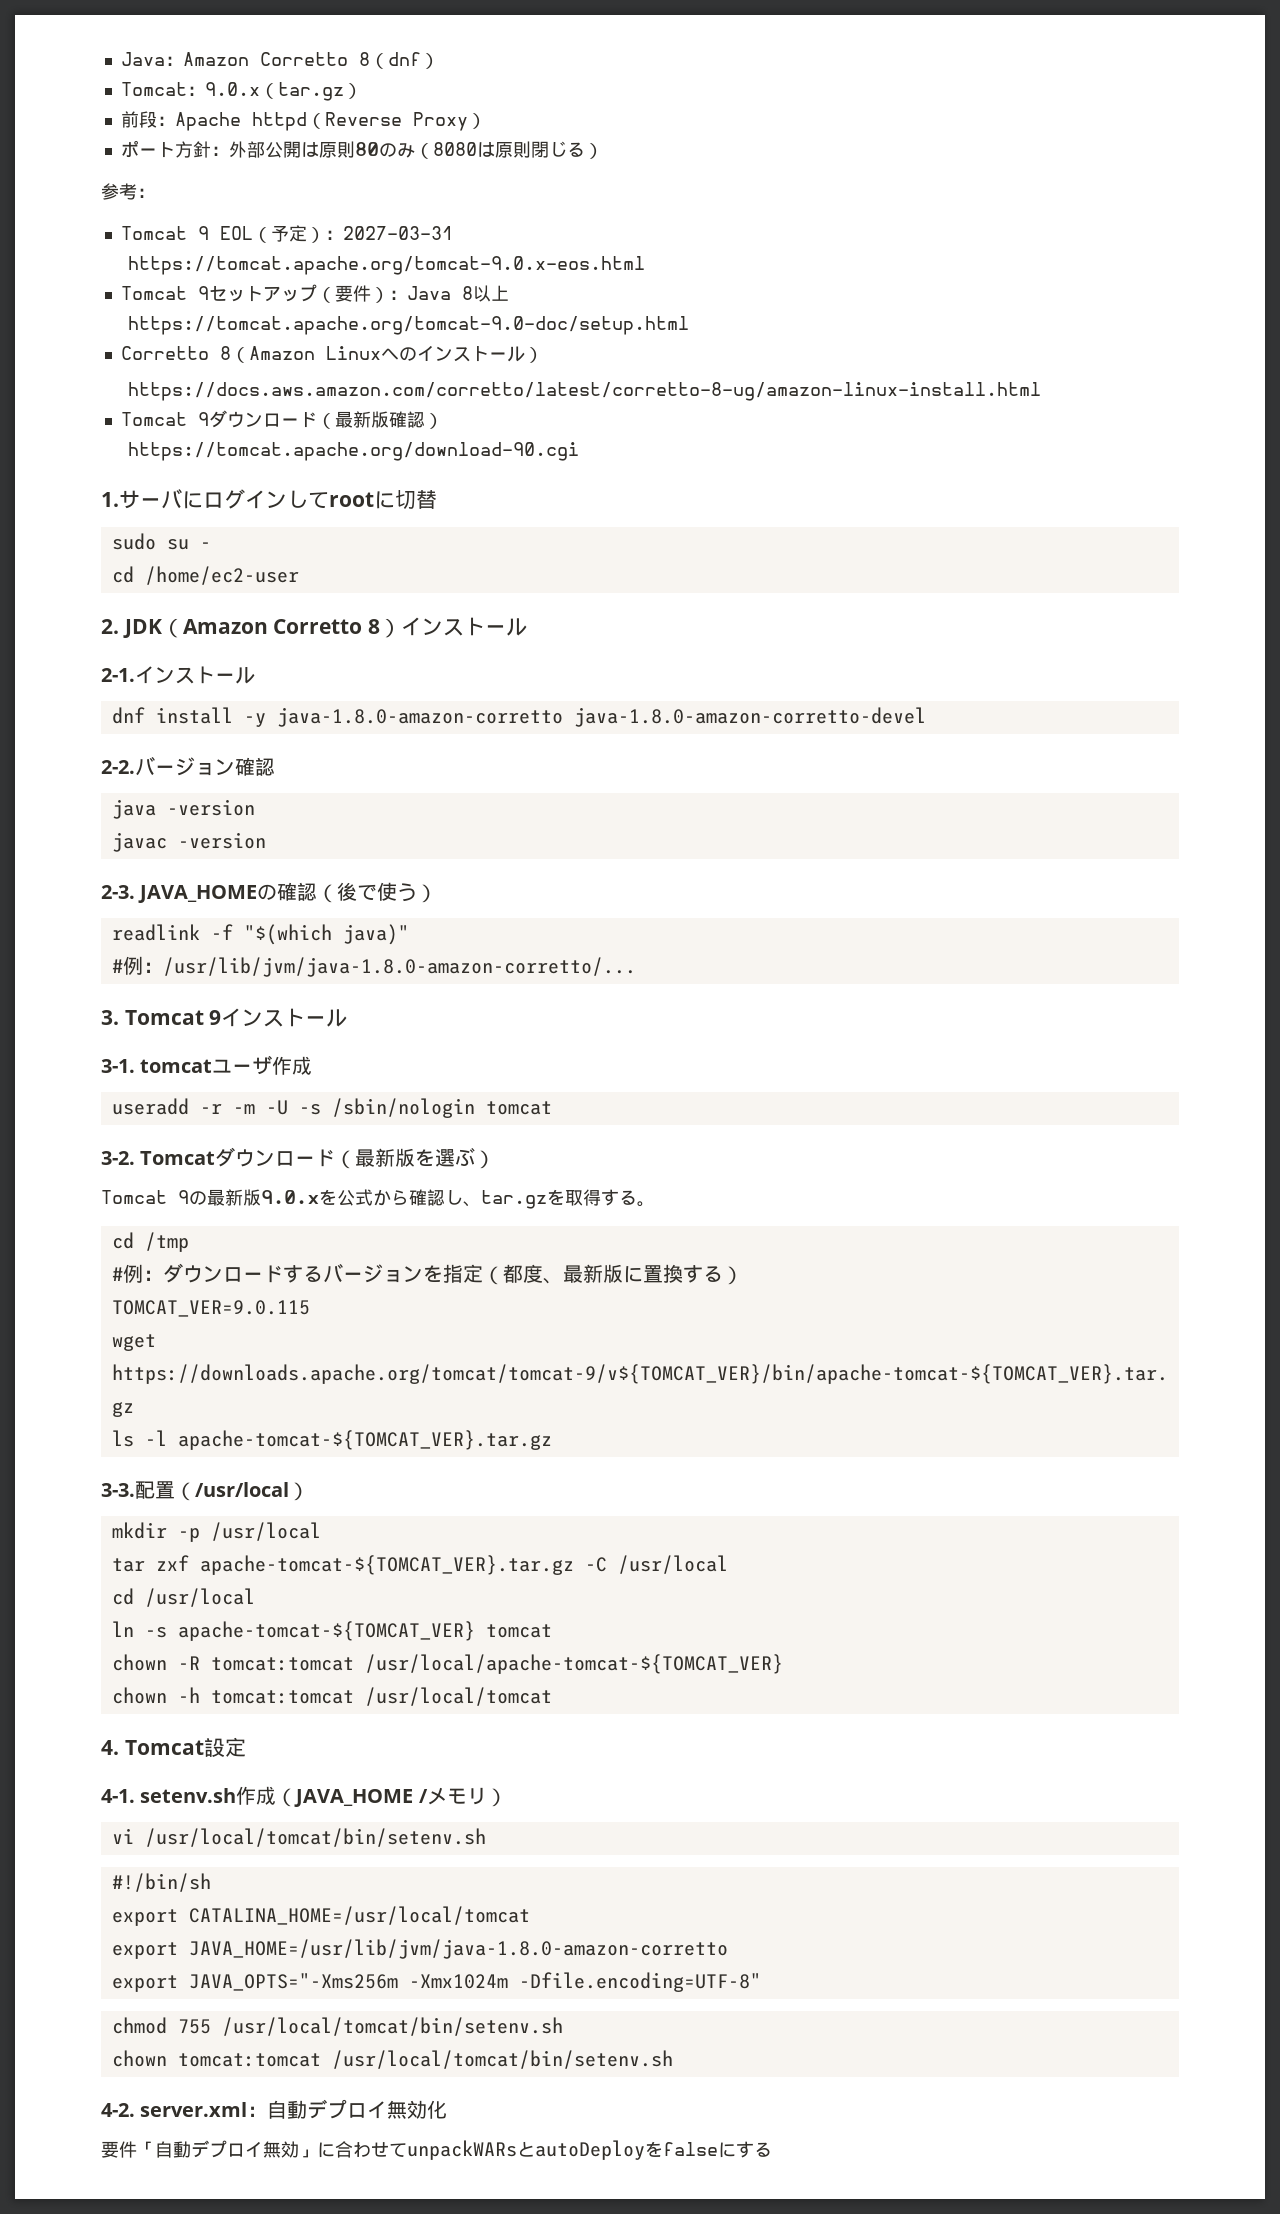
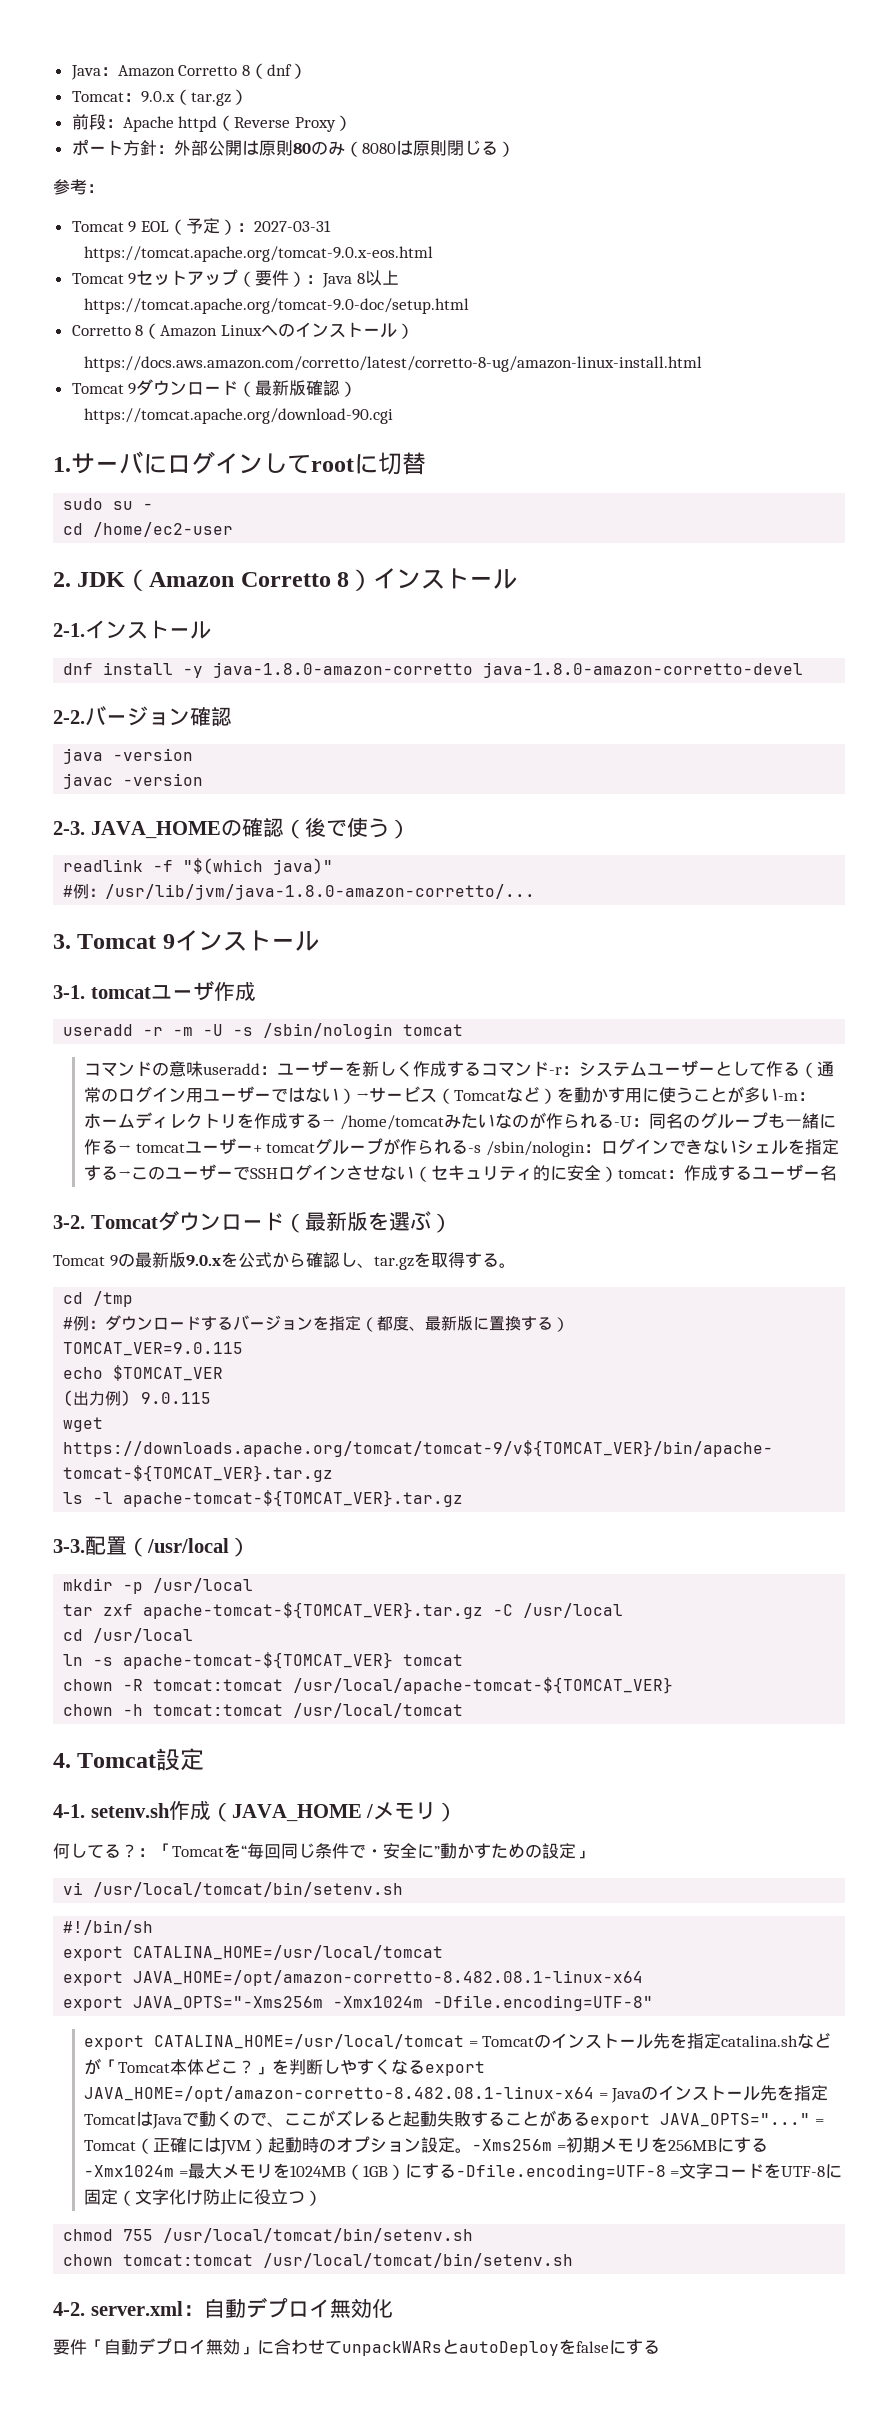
+ コマンドの意味useradd：ユーザーを新しく作成するコマンド-r：システムユーザーとして作る（通常のログイン用ユーザーではない）→サービス（Tomcatなど）を動かす用に使うことが多い-m：ホームディレクトリを作成する→ /home/tomcatみたいなのが作られる-U：同名のグループも一緒に作る→ tomcatユーザー+ tomcatグループが作られる-s /sbin/nologin：ログインできないシェルを指定する→このユーザーでSSHログインさせない（セキュリティ的に安全）tomcat：作成するユーザー名
+ echo $TOMCAT_VER
+ (出力例) 9.0.115
+ 何してる？：「Tomcatを“毎回同じ条件で・安全に”動かすための設定」
  #!/bin/sh
  export CATALINA_HOME=/usr/local/tomcat
- export JAVA_HOME=/usr/lib/jvm/java-1.8.0-amazon-corretto
+ export JAVA_HOME=/opt/amazon-corretto-8.482.08.1-linux-x64
+ export CATALINA_HOME=/usr/local/tomcat = Tomcatのインストール先を指定catalina.shなどが「Tomcat本体どこ？」を判断しやすくなるexport JAVA_HOME=/opt/amazon-corretto-8.482.08.1-linux-x64 = Javaのインストール先を指定TomcatはJavaで動くので、ここがズレると起動失敗することがあるexport JAVA_OPTS="..." = Tomcat（正確にはJVM）起動時のオプション設定。-Xms256m =初期メモリを256MBにする-Xmx1024m =最大メモリを1024MB（1GB）にする-Dfile.encoding=UTF-8 =文字コードをUTF-8に固定（文字化け防止に役立つ）

